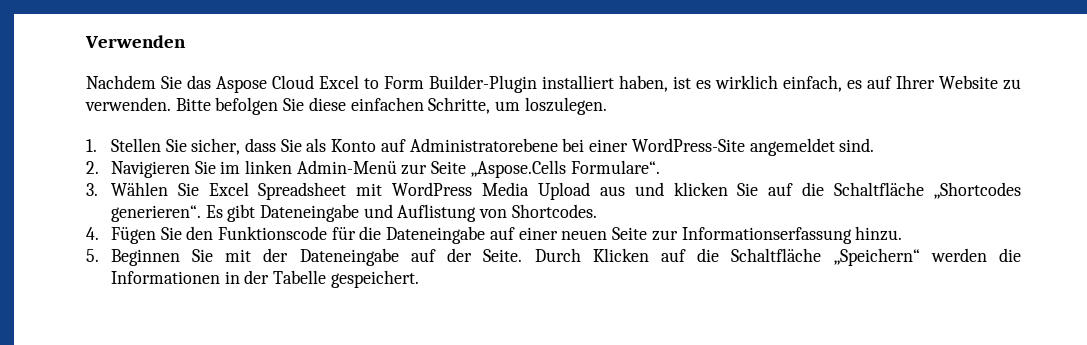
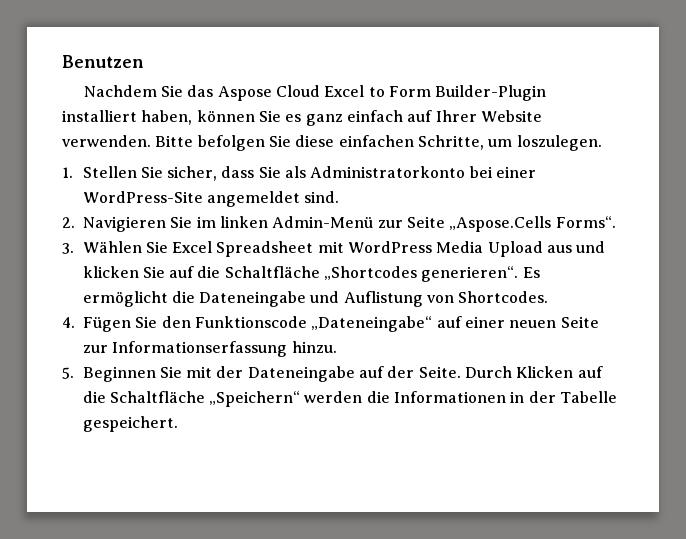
- Verwenden
+ Benutzen
- Nachdem Sie das Aspose Cloud Excel to Form Builder-Plugin installiert haben, ist es wirklich einfach, es auf Ihrer Website zu verwenden.
+ Nachdem Sie das Aspose Cloud Excel to Form Builder-Plugin installiert haben, können Sie es ganz einfach auf Ihrer Website verwenden.
- 1. Stellen Sie sicher, dass Sie als Konto auf Administratorebene bei einer WordPress-Site angemeldet sind.
+ 1. Stellen Sie sicher, dass Sie als Administratorkonto bei einer WordPress-Site angemeldet sind.
- 2. Navigieren Sie im linken Admin-Menü zur Seite „Aspose.Cells Formulare“.
+ 2. Navigieren Sie im linken Admin-Menü zur Seite „Aspose.Cells Forms“.
- Es gibt Dateneingabe und Auflistung von Shortcodes.
+ Es ermöglicht die Dateneingabe und Auflistung von Shortcodes.
- 4. Fügen Sie den Funktionscode für die Dateneingabe auf einer neuen Seite zur Informationserfassung hinzu.
+ 4. Fügen Sie den Funktionscode „Dateneingabe“ auf einer neuen Seite zur Informationserfassung hinzu.

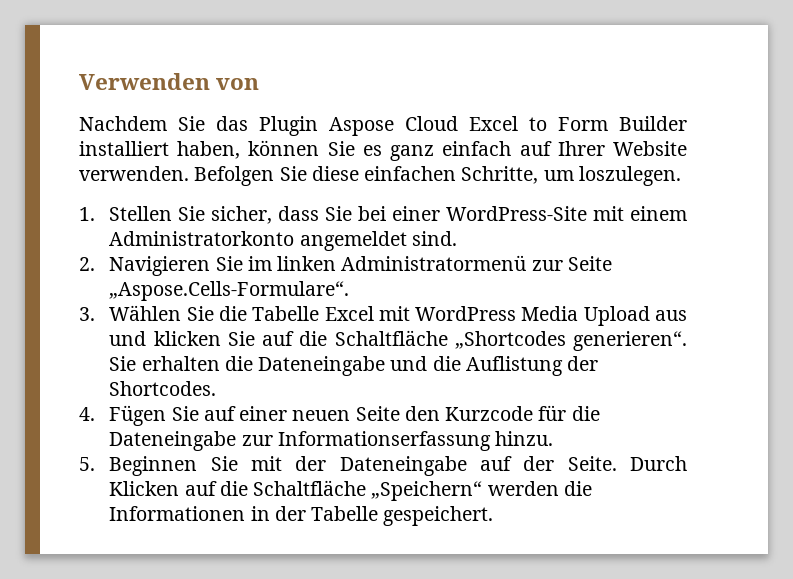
- Benutzen
+ Verwenden von
- Nachdem Sie das Aspose Cloud Excel to Form Builder-Plugin installiert haben, können Sie es ganz einfach auf Ihrer Website verwenden.
+ Nachdem Sie das Plugin Aspose Cloud Excel to Form Builder installiert haben, können Sie es ganz einfach auf Ihrer Website verwenden.
- Bitte befolgen Sie diese einfachen Schritte, um loszulegen.
+ Befolgen Sie diese einfachen Schritte, um loszulegen.
- 1. Stellen Sie sicher, dass Sie als Administratorkonto bei einer WordPress-Site angemeldet sind.
+ 1. Stellen Sie sicher, dass Sie bei einer WordPress-Site mit einem Administratorkonto angemeldet sind.
- 2. Navigieren Sie im linken Admin-Menü zur Seite „Aspose.Cells Forms“.
+ 2. Navigieren Sie im linken Administratormenü zur Seite „Aspose.Cells-Formulare“.
- 3. Wählen Sie Excel Spreadsheet mit WordPress Media Upload aus und klicken Sie auf die Schaltfläche „Shortcodes generieren“.
+ 3. Wählen Sie die Tabelle Excel mit WordPress Media Upload aus und klicken Sie auf die Schaltfläche „Shortcodes generieren“.
- Es ermöglicht die Dateneingabe und Auflistung von Shortcodes.
+ Sie erhalten die Dateneingabe und die Auflistung der Shortcodes.
- 4. Fügen Sie den Funktionscode „Dateneingabe“ auf einer neuen Seite zur Informationserfassung hinzu.
+ 4. Fügen Sie auf einer neuen Seite den Kurzcode für die Dateneingabe zur Informationserfassung hinzu.

